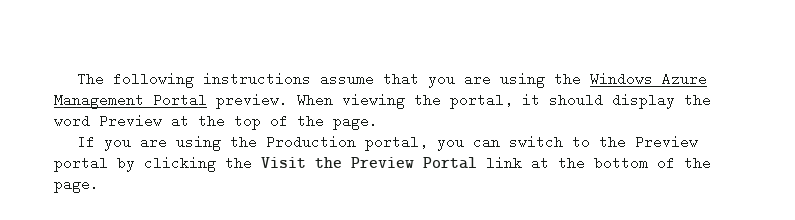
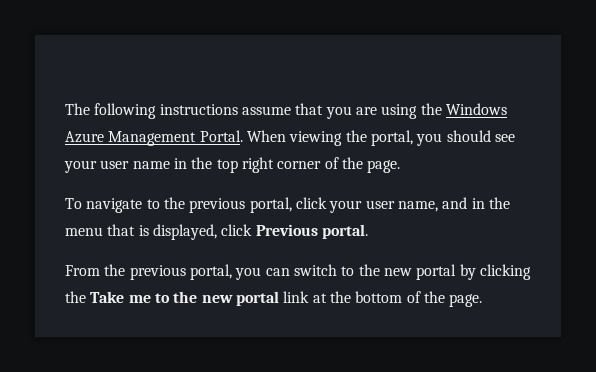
- The following instructions assume that you are using the Windows Azure Management Portal preview.
+ The following instructions assume that you are using the Windows Azure Management Portal.
- When viewing the portal, it should display the word Preview at the top of the page.
- If you are using the Production portal, you can switch to the Preview portal by clicking the Visit the Preview Portal link at the bottom of the page.
+ When viewing the portal, you should see your user name in the top right corner of the page.
+ To navigate to the previous portal, click your user name, and in the menu that is displayed, click Previous portal.
+ From the previous portal, you can switch to the new portal by clicking the Take me to the new portal link at the bottom of the page.

